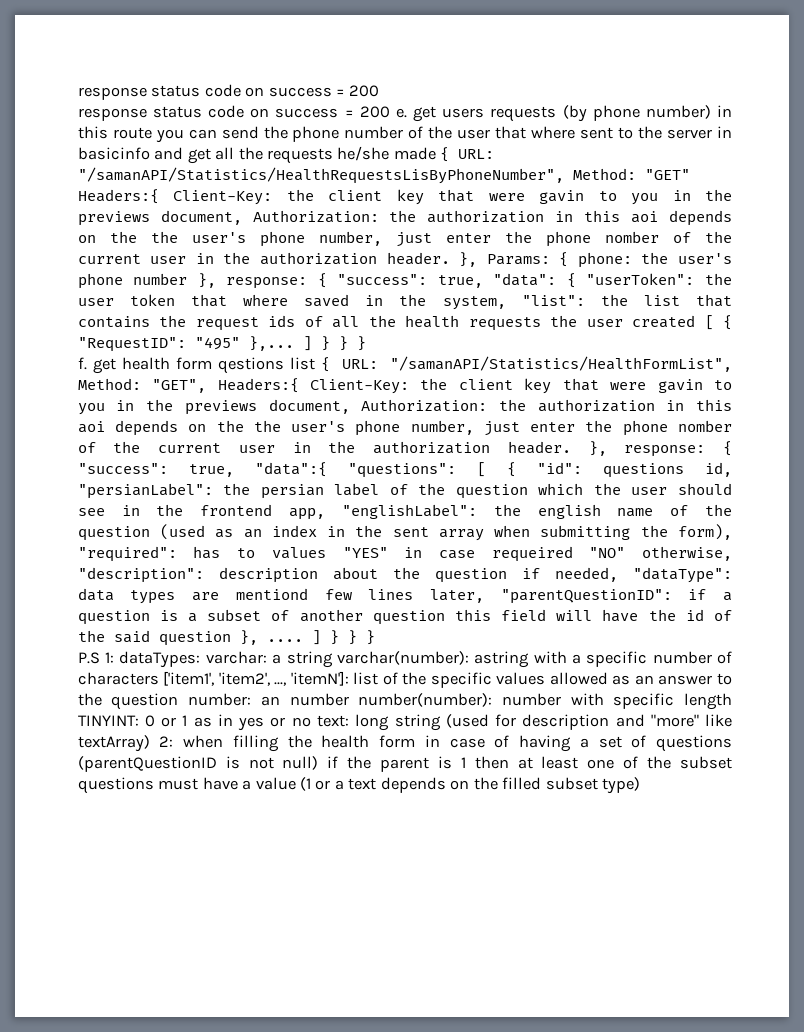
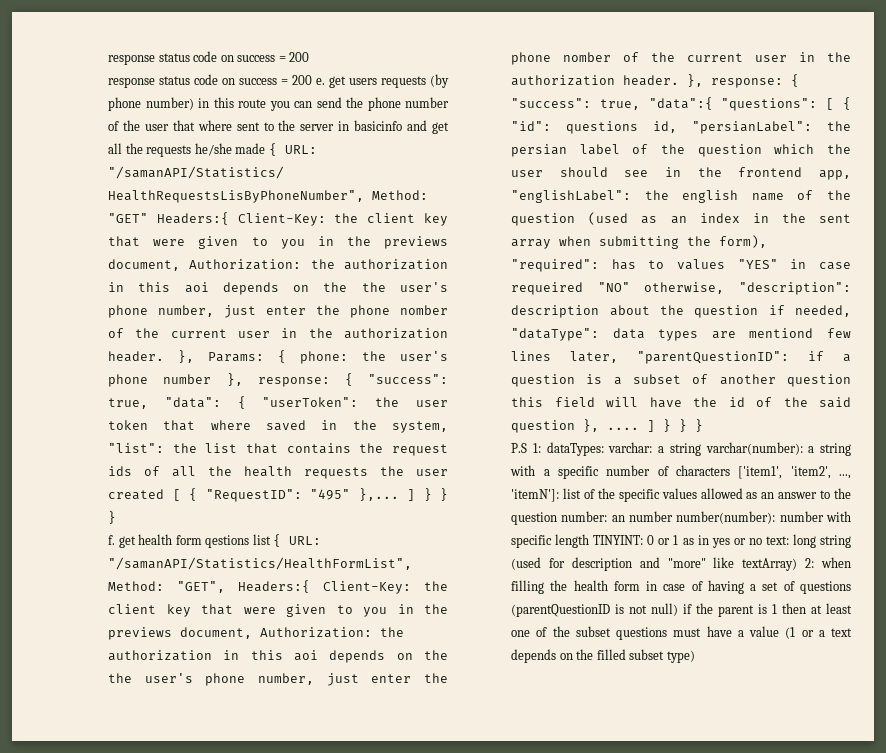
- "GET" Headers:{ Client-Key: the client key that were gavin to you in the previews document, Authorization:
+ "GET" Headers:{ Client-Key: the client key that were given to you in the previews document, Authorization:
- f. get health form qestions list { URL: "/samanAPI/Statistics/HealthFormList", Method: "GET", Headers:{ Client-Key: the client key that were gavin to you in the previews document, Authorization: the authorization in this aoi depends on the the user's phone number, just enter the phone nomber of the current user in the authorization header.
+ f. get health form qestions list { URL: "/samanAPI/Statistics/HealthFormList", Method: "GET", Headers:{ Client-Key: the client key that were given to you in the previews document, Authorization: the authorization in this aoi depends on the the user's phone number, just enter the phone nomber of the current user in the authorization header.
- astring with a specific number of characters ['item1', 'item2', ..., 'itemN']:
+ a string with a specific number of characters ['item1', 'item2', ..., 'itemN']:

